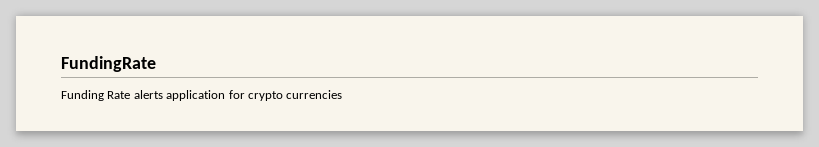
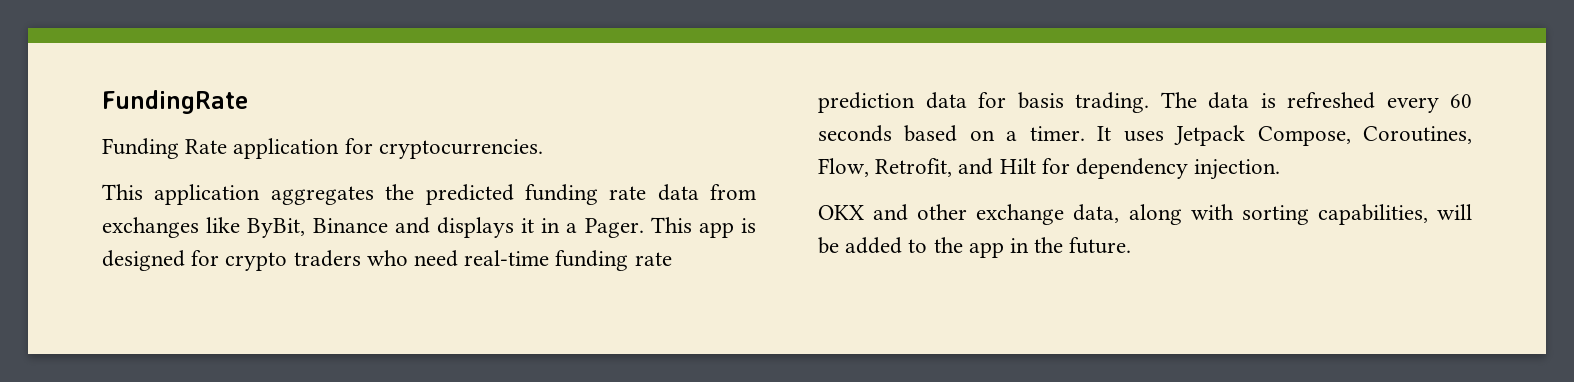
- Funding Rate alerts application for crypto currencies
+ Funding Rate application for cryptocurrencies.
+ This application aggregates the predicted funding rate data from exchanges like ByBit, Binance and displays it in a Pager. This app is designed for crypto traders who need real-time funding rate prediction data for basis trading. The data is refreshed every 60 seconds based on a timer. It uses Jetpack Compose, Coroutines, Flow, Retrofit, and Hilt for dependency injection.
+ OKX and other exchange data, along with sorting capabilities, will be added to the app in the future.

